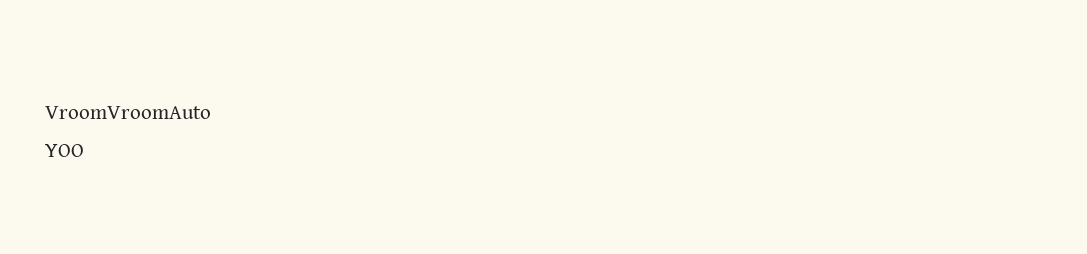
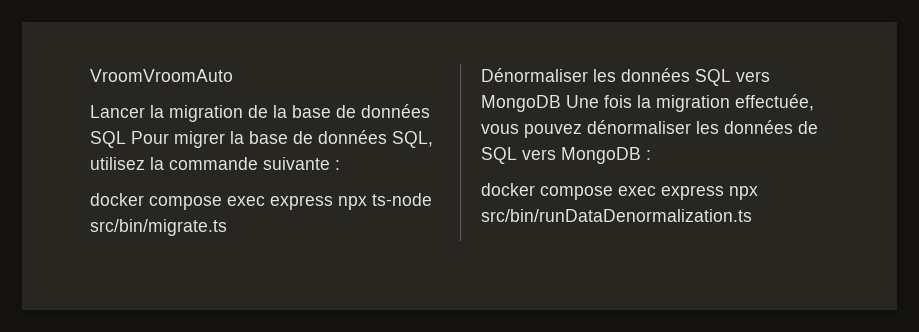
- YOO
+ Lancer la migration de la base de données SQL Pour migrer la base de données SQL, utilisez la commande suivante :
+ docker compose exec express npx ts-node src/bin/migrate.ts
+ Dénormaliser les données SQL vers MongoDB Une fois la migration effectuée, vous pouvez dénormaliser les données de SQL vers MongoDB :
+ docker compose exec express npx src/bin/runDataDenormalization.ts

